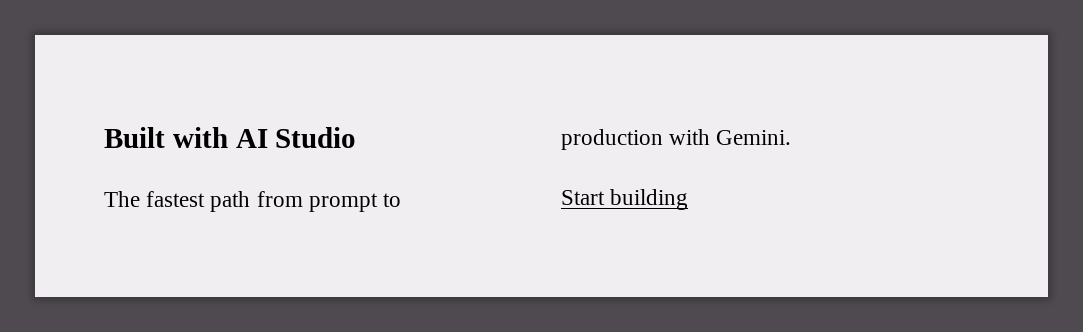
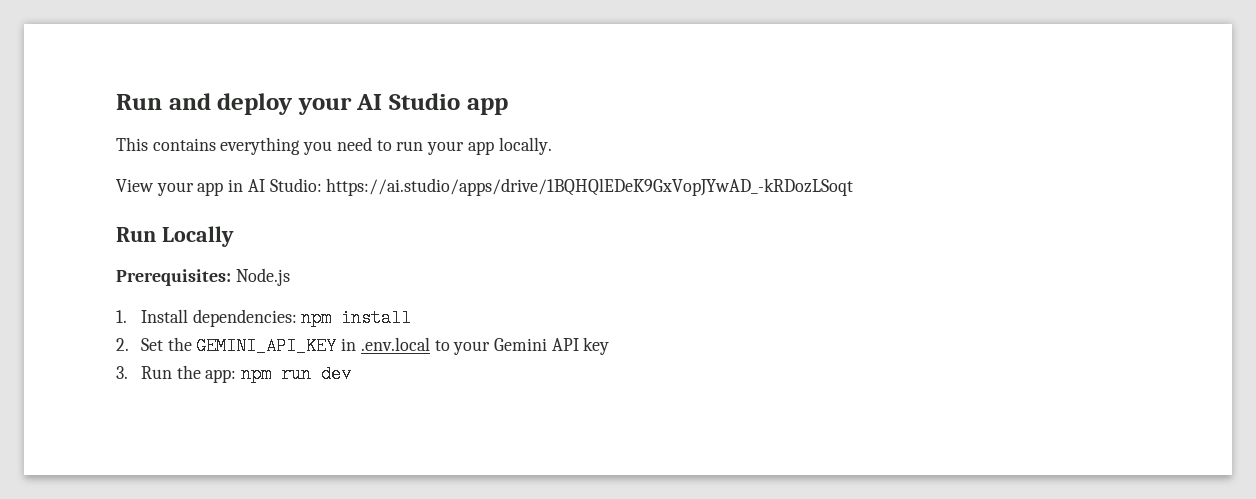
- Built with AI Studio
- The fastest path from prompt to production with Gemini.
- Start building
+ Run and deploy your AI Studio app
+ This contains everything you need to run your app locally.
+ View your app in AI Studio: https://ai.studio/apps/drive/1BQHQlEDeK9GxVopJYwAD_-kRDozLSoqt
+ Run Locally
+ Prerequisites: Node.js
+ 1. Install dependencies: npm install
+ 2. Set the GEMINI_API_KEY in .env.local to your Gemini API key
+ 3. Run the app: npm run dev

